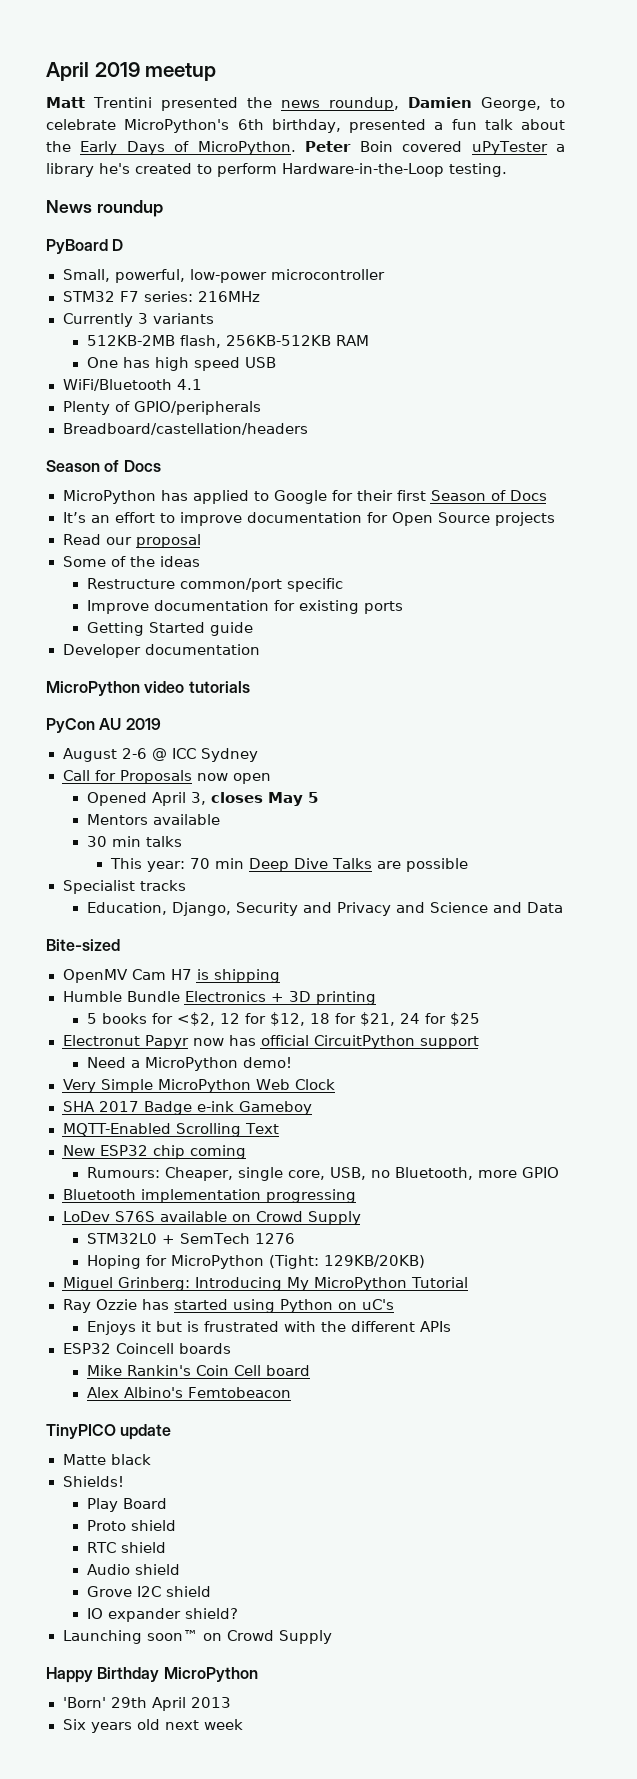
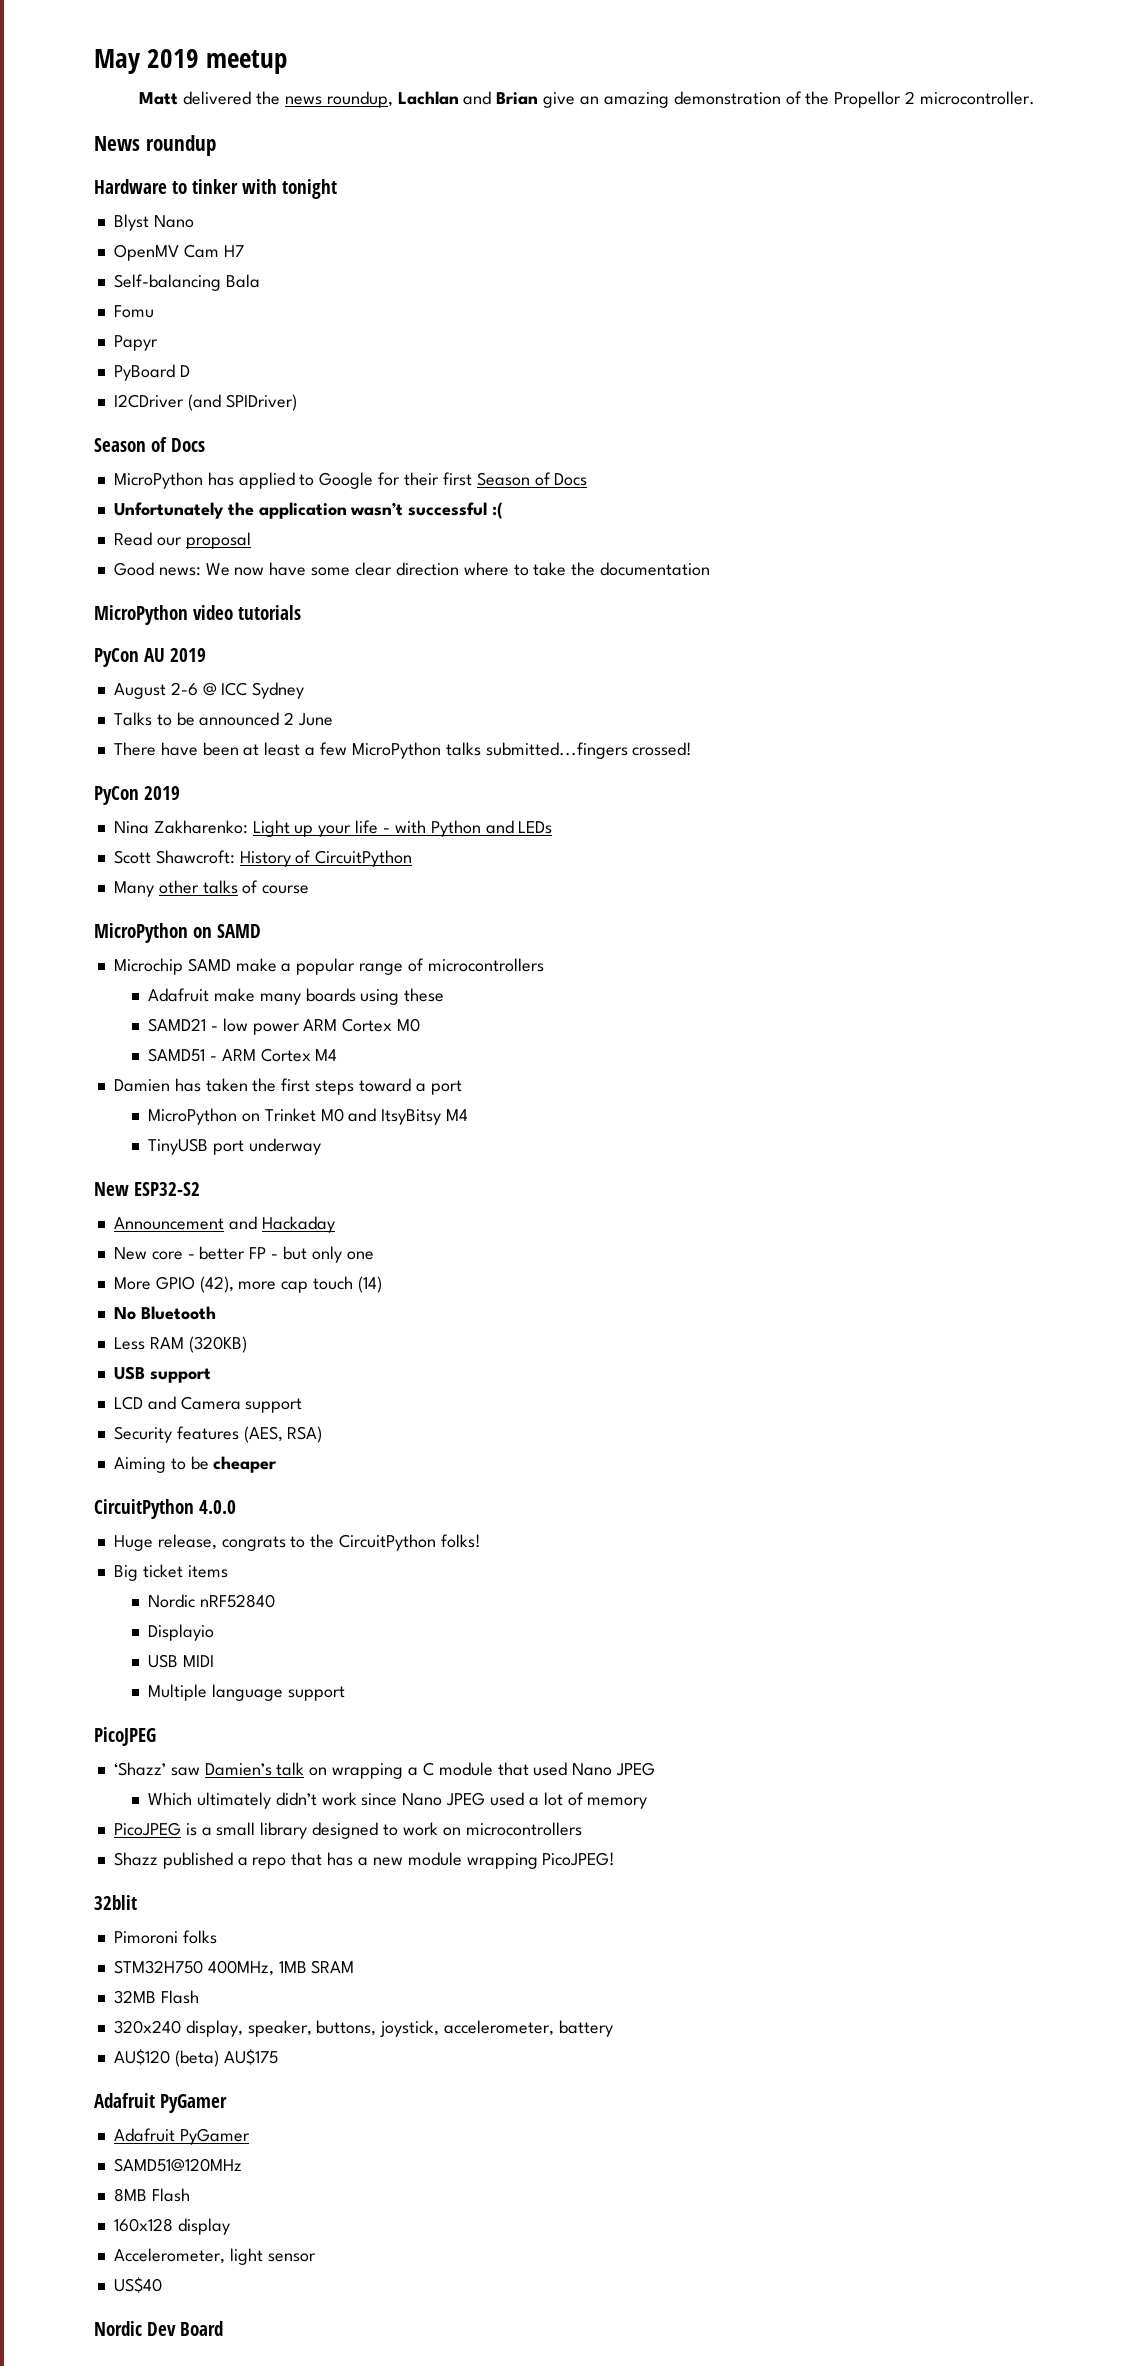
- April 2019 meetup
+ May 2019 meetup
- Matt Trentini presented the news roundup, Damien George, to celebrate MicroPython's 6th birthday, presented a fun talk about the Early Days of MicroPython. Peter Boin covered uPyTester a library he's created to perform Hardware-in-the-Loop testing.
+ Matt delivered the news roundup, Lachlan and Brian give an amazing demonstration of the Propellor 2 microcontroller.
  News roundup
+ Hardware to tinker with tonight
+ Blyst Nano
+ OpenMV Cam H7
+ Self-balancing Bala
+ Fomu
+ Papyr
  PyBoard D
- Small, powerful, low-power microcontroller
- STM32 F7 series: 216MHz
- Currently 3 variants
- 512KB-2MB flash, 256KB-512KB RAM
- One has high speed USB
- WiFi/Bluetooth 4.1
- Plenty of GPIO/peripherals
- Breadboard/castellation/headers
+ I2CDriver (and SPIDriver)
- It’s an effort to improve documentation for Open Source projects
+ Unfortunately the application wasn’t successful :(
  Read our proposal
- Some of the ideas
- Restructure common/port specific
- Improve documentation for existing ports
- Getting Started guide
- Developer documentation
+ Good news: We now have some clear direction where to take the documentation
- Call for Proposals now open
- Opened April 3, closes May 5
- Mentors available
- 30 min talks
- This year: 70 min Deep Dive Talks are possible
- Specialist tracks
- Education, Django, Security and Privacy and Science and Data
- Bite-sized
- OpenMV Cam H7 is shipping
- Humble Bundle Electronics + 3D printing
- 5 books for <$2, 12 for $12, 18 for $21, 24 for $25
- Electronut Papyr now has official CircuitPython support
- Need a MicroPython demo!
- Very Simple MicroPython Web Clock
- SHA 2017 Badge e-ink Gameboy
- MQTT-Enabled Scrolling Text
- New ESP32 chip coming
- Rumours: Cheaper, single core, USB, no Bluetooth, more GPIO
- Bluetooth implementation progressing
- LoDev S76S available on Crowd Supply
- STM32L0 + SemTech 1276
- Hoping for MicroPython (Tight: 129KB/20KB)
- Miguel Grinberg: Introducing My MicroPython Tutorial
- Ray Ozzie has started using Python on uC's
- Enjoys it but is frustrated with the different APIs
- ESP32 Coincell boards
- Mike Rankin's Coin Cell board
- Alex Albino's Femtobeacon
- TinyPICO update
- Matte black
- Shields!
- Play Board
- Proto shield
- RTC shield
- Audio shield
- Grove I2C shield
- IO expander shield?
- Launching soon™ on Crowd Supply
- Happy Birthday MicroPython
- 'Born' 29th April 2013
- Six years old next week
+ Talks to be announced 2 June
+ There have been at least a few MicroPython talks submitted...fingers crossed!
+ PyCon 2019
+ Nina Zakharenko: Light up your life - with Python and LEDs
+ Scott Shawcroft: History of CircuitPython
+ Many other talks of course
+ MicroPython on SAMD
+ Microchip SAMD make a popular range of microcontrollers
+ Adafruit make many boards using these
+ SAMD21 - low power ARM Cortex M0
+ SAMD51 - ARM Cortex M4
+ Damien has taken the first steps toward a port
+ MicroPython on Trinket M0 and ItsyBitsy M4
+ TinyUSB port underway
+ New ESP32-S2
+ Announcement and Hackaday
+ New core - better FP - but only one
+ More GPIO (42), more cap touch (14)
+ No Bluetooth
+ Less RAM (320KB)
+ USB support
+ LCD and Camera support
+ Security features (AES, RSA)
+ Aiming to be cheaper
+ CircuitPython 4.0.0
+ Huge release, congrats to the CircuitPython folks!
+ Big ticket items
+ Nordic nRF52840
+ Displayio
+ USB MIDI
+ Multiple language support
+ PicoJPEG
+ ‘Shazz’ saw Damien’s talk on wrapping a C module that used Nano JPEG
+ Which ultimately didn’t work since Nano JPEG used a lot of memory
+ PicoJPEG is a small library designed to work on microcontrollers
+ Shazz published a repo that has a new module wrapping PicoJPEG!
+ 32blit
+ Pimoroni folks
+ STM32H750 400MHz, 1MB SRAM
+ 32MB Flash
+ 320x240 display, speaker, buttons, joystick, accelerometer, battery
+ AU$120 (beta) AU$175
+ Adafruit PyGamer
+ Adafruit PyGamer
+ SAMD51@120MHz
+ 8MB Flash
+ 160x128 display
+ Accelerometer, light sensor
+ US$40
+ Nordic Dev Board

